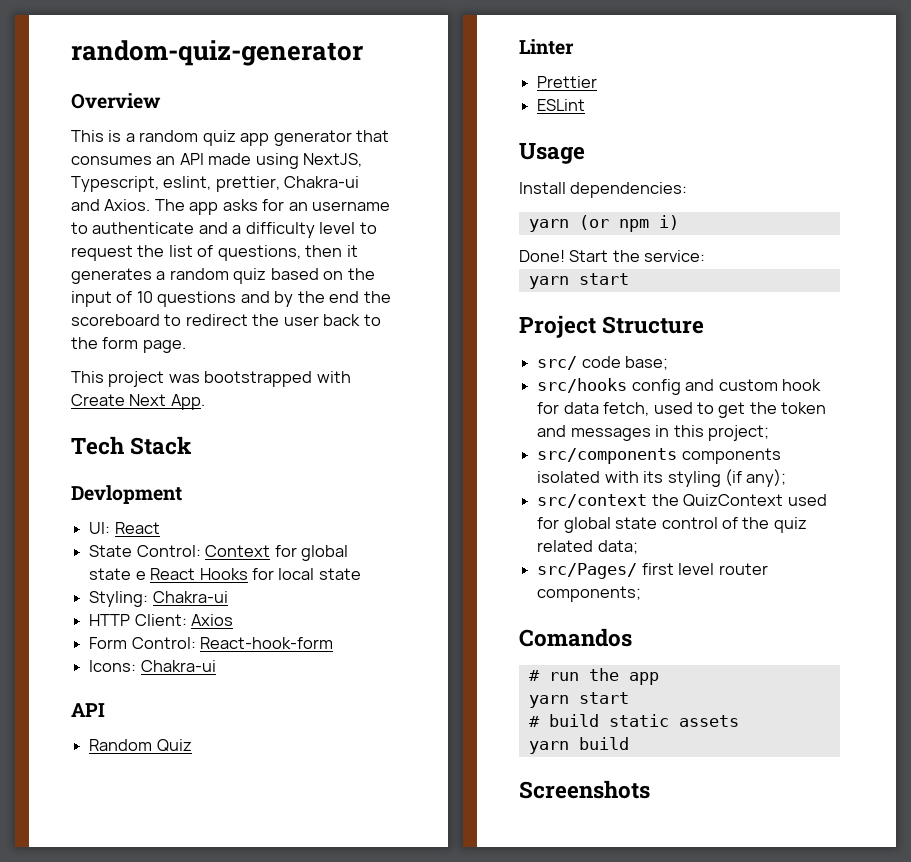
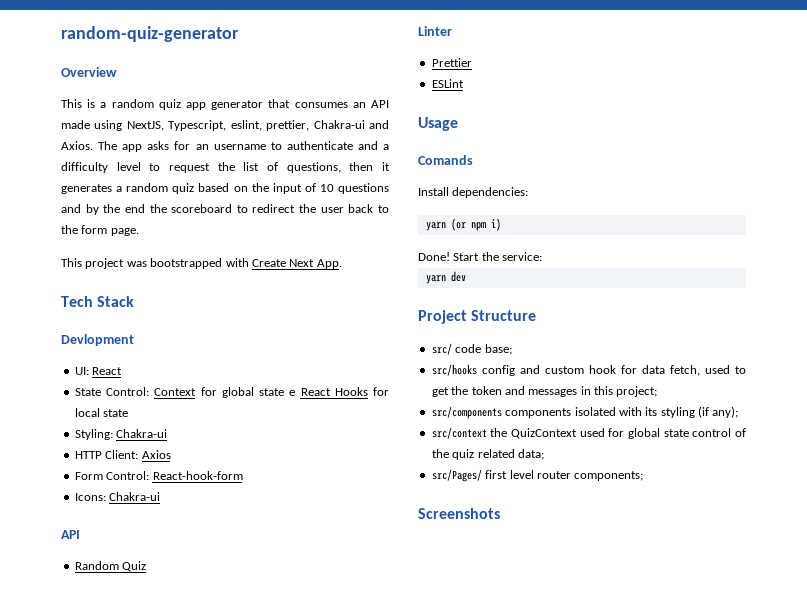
+ Comands
  Start the service:
- yarn start
+ yarn dev
- Comandos
- # run the app
- yarn start
- # build static assets
- yarn build

